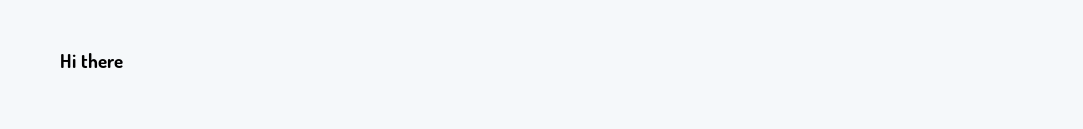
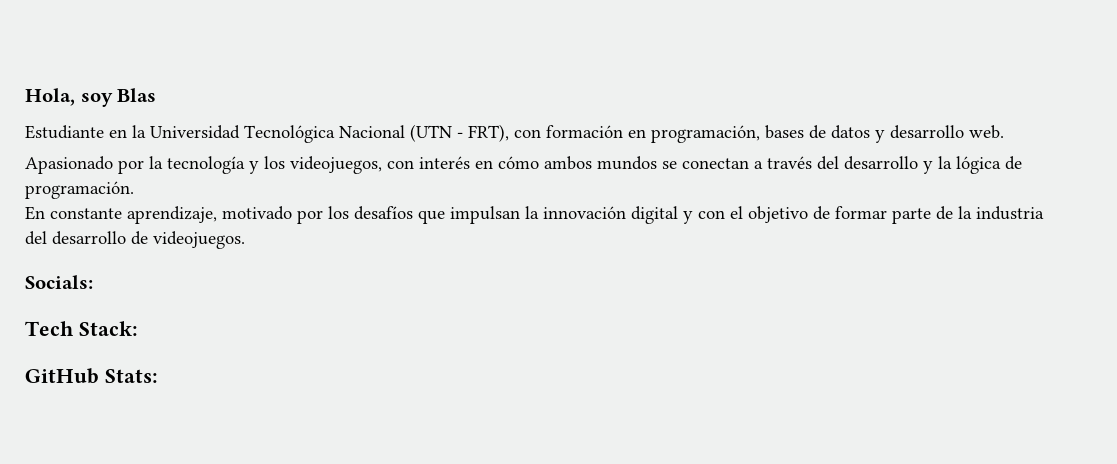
- Hi there
+ Hola, soy Blas
+ Estudiante en la Universidad Tecnológica Nacional (UTN - FRT), con formación en programación, bases de datos y desarrollo web.
+ Apasionado por la tecnología y los videojuegos, con interés en cómo ambos mundos se conectan a través del desarrollo y la lógica de programación.
+ En constante aprendizaje, motivado por los desafíos que impulsan la innovación digital y con el objetivo de formar parte de la industria del desarrollo de videojuegos.
+ Socials:
+ Tech Stack:
+ GitHub Stats:

